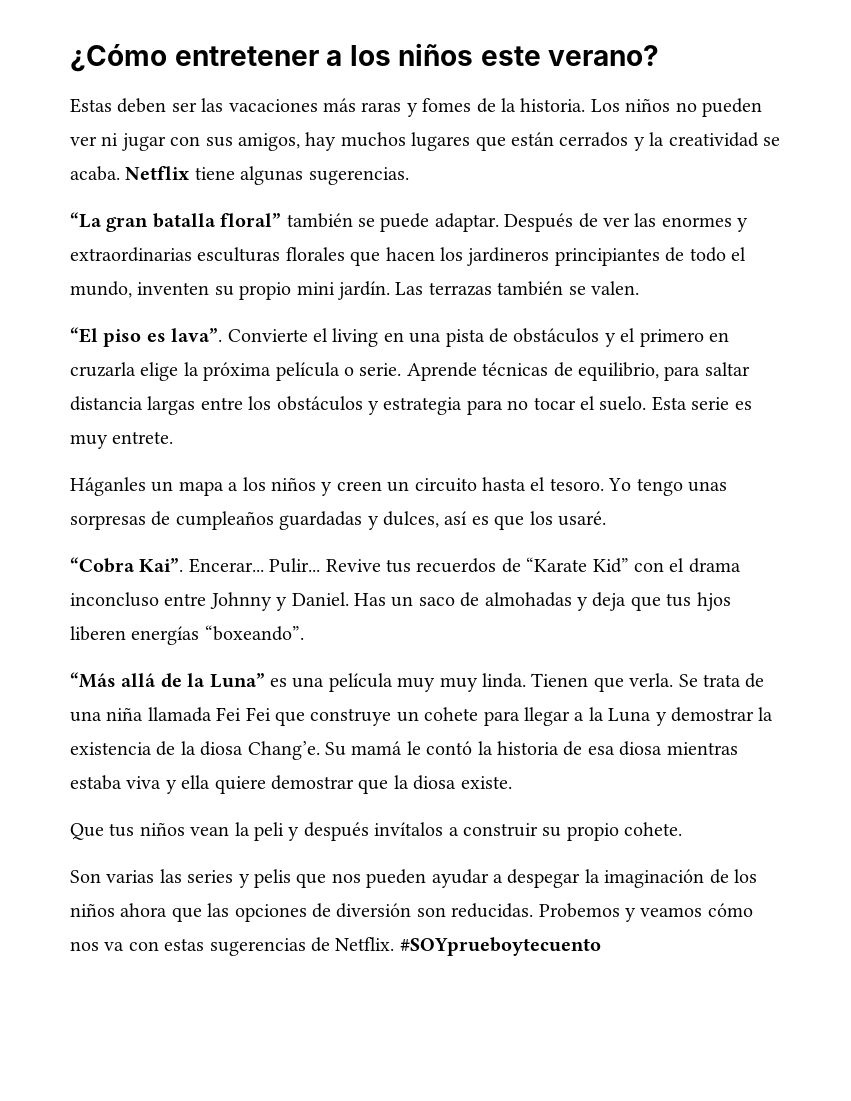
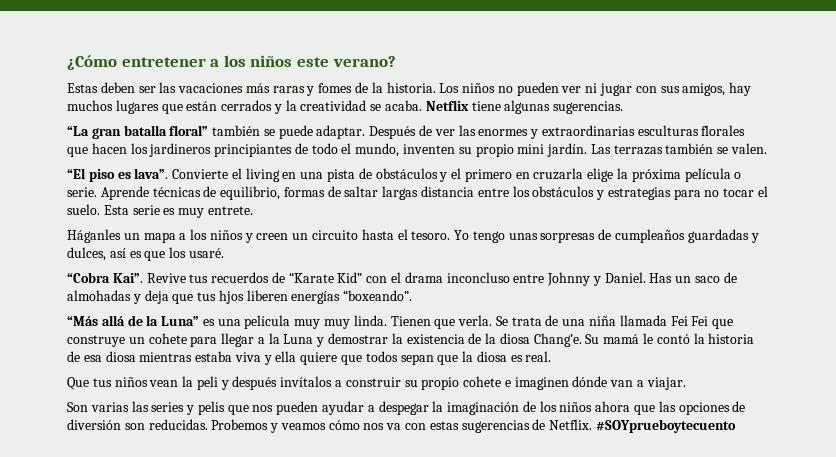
- Aprende técnicas de equilibrio, para saltar distancia largas entre los obstáculos y estrategia para no tocar el suelo.
+ Aprende técnicas de equilibrio, formas de saltar largas distancia entre los obstáculos y estrategias para no tocar el suelo.
- Encerar... Pulir...
- Su mamá le contó la historia de esa diosa mientras estaba viva y ella quiere demostrar que la diosa existe.
+ Su mamá le contó la historia de esa diosa mientras estaba viva y ella quiere que todos sepan que la diosa es real.
- Que tus niños vean la peli y después invítalos a construir su propio cohete.
+ Que tus niños vean la peli y después invítalos a construir su propio cohete e imaginen dónde van a viajar.

